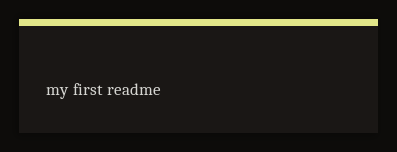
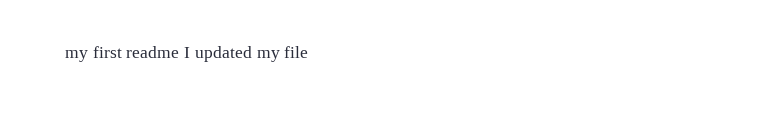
- my first readme
+ my first readme I updated my file

